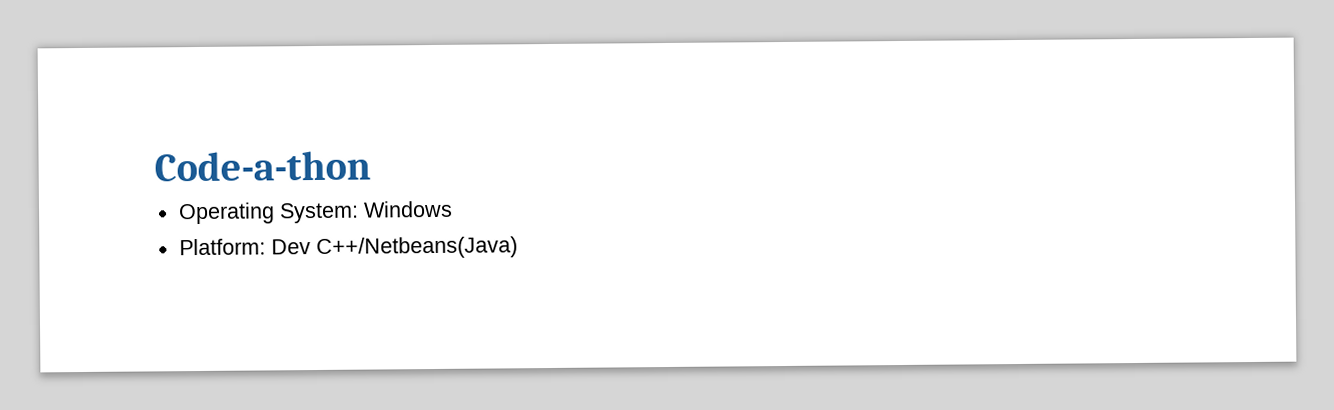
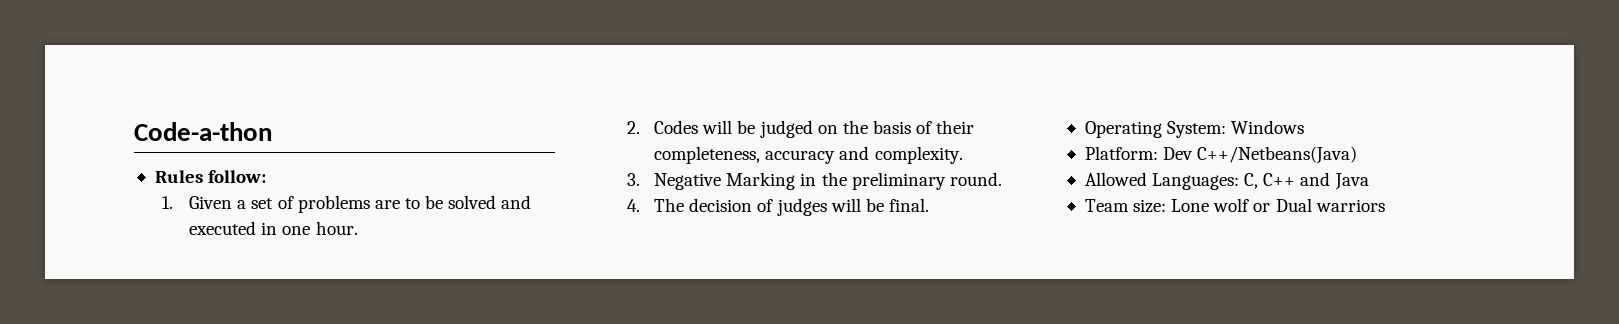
+ Rules follow:
+ 1. Given a set of problems are to be solved and executed in one hour.
+ 2. Codes will be judged on the basis of their completeness, accuracy and complexity.
+ 3. Negative Marking in the preliminary round.
+ 4. The decision of judges will be final.
+ Allowed Languages: C, C++ and Java
+ Team size: Lone wolf or Dual warriors

